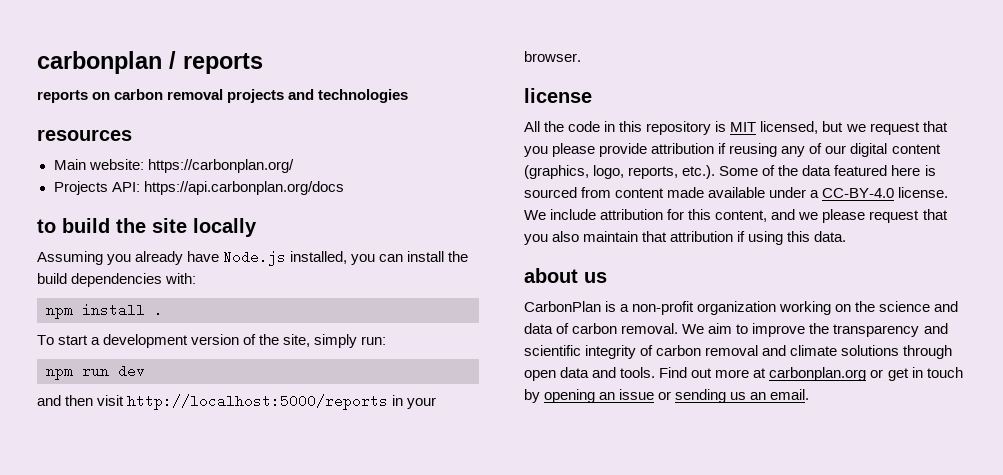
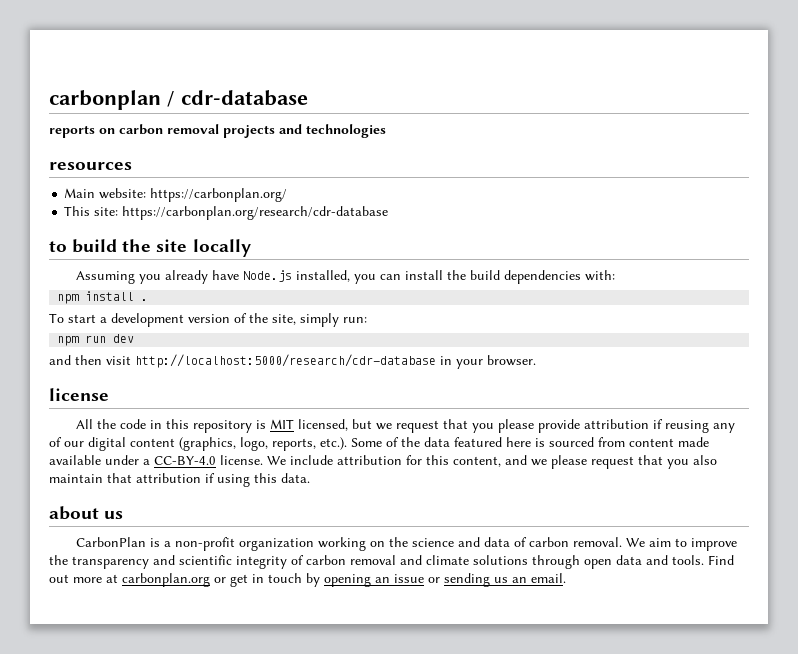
- carbonplan / reports
+ carbonplan / cdr-database
- Projects API: https://api.carbonplan.org/docs
+ This site: https://carbonplan.org/research/cdr-database
- and then visit http://localhost:5000/reports in your browser.
+ and then visit http://localhost:5000/research/cdr-database in your browser.

